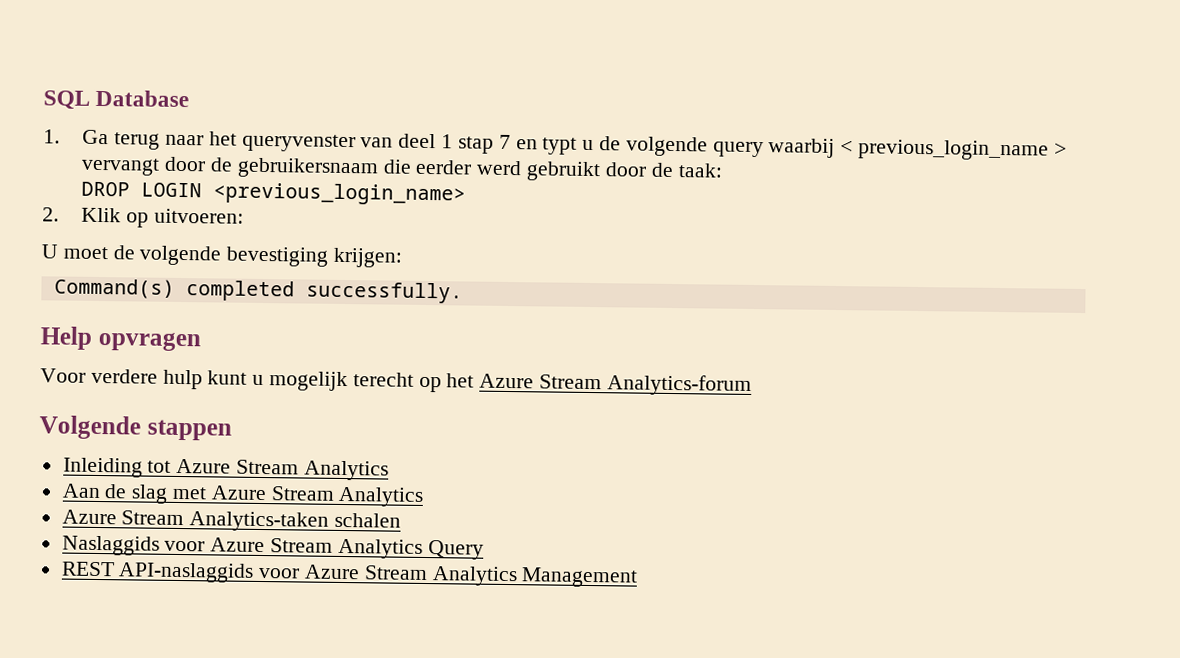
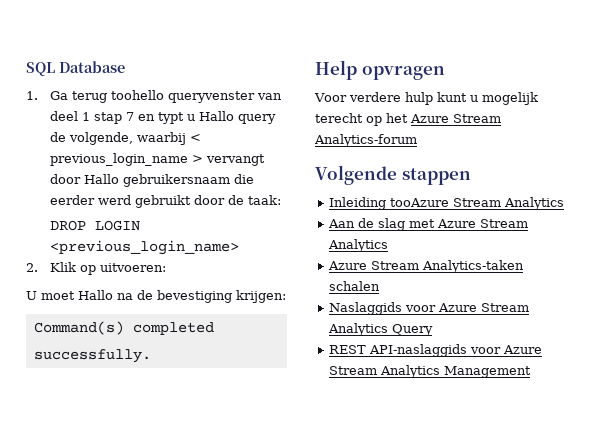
- 1. Ga terug naar het queryvenster van deel 1 stap 7 en typt u de volgende query waarbij < previous_login_name > vervangt door de gebruikersnaam die eerder werd gebruikt door de taak:
+ 1. Ga terug toohello queryvenster van deel 1 stap 7 en typt u Hallo query de volgende, waarbij < previous_login_name > vervangt door Hallo gebruikersnaam die eerder werd gebruikt door de taak:
- U moet de volgende bevestiging krijgen:
+ U moet Hallo na de bevestiging krijgen:
- Inleiding tot Azure Stream Analytics
+ Inleiding tooAzure Stream Analytics

